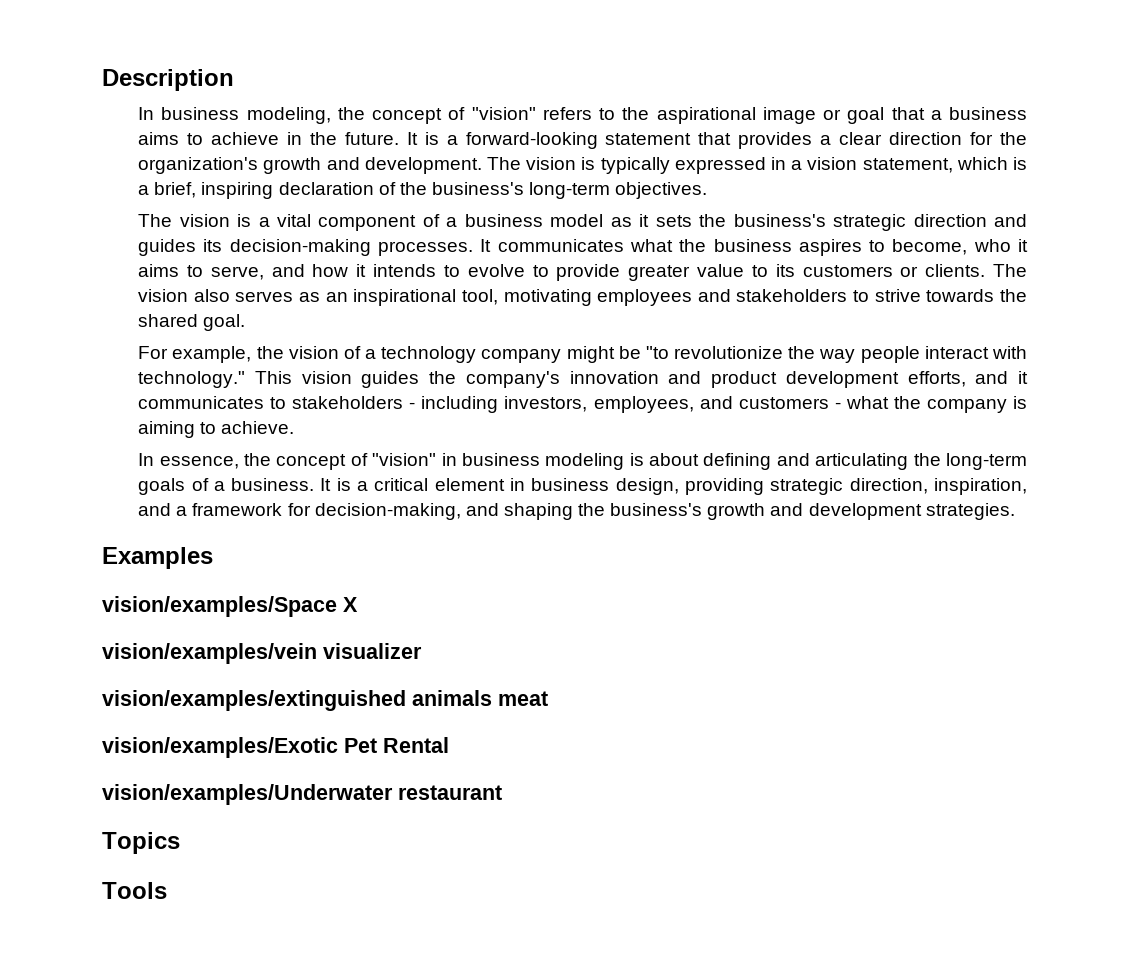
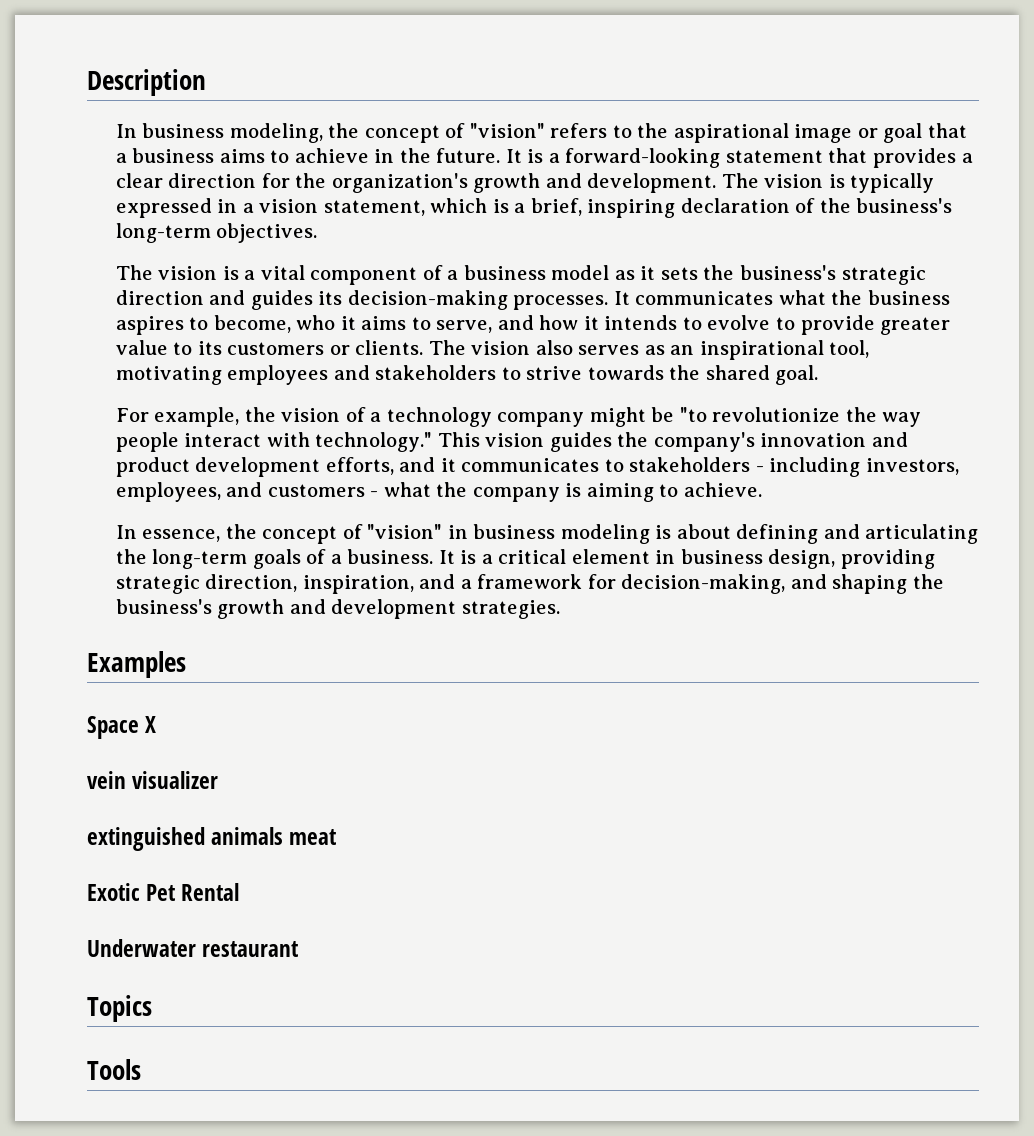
- vision/examples/Space X
+ Space X
- vision/examples/vein visualizer
+ vein visualizer
- vision/examples/extinguished animals meat
+ extinguished animals meat
- vision/examples/Exotic Pet Rental
+ Exotic Pet Rental
- vision/examples/Underwater restaurant
+ Underwater restaurant

